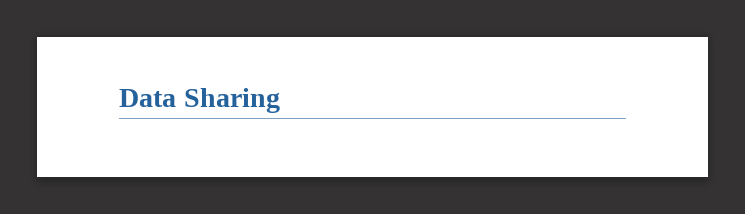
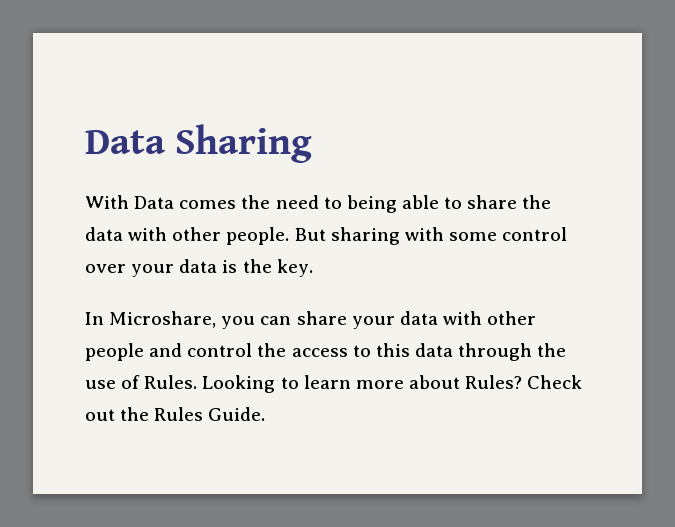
+ With Data comes the need to being able to share the data with other people. But sharing with some control over your data is the key.
+ In Microshare, you can share your data with other people and control the access to this data through the use of Rules. Looking to learn more about Rules? Check out the Rules Guide.

